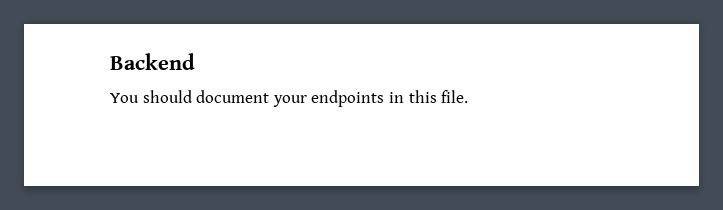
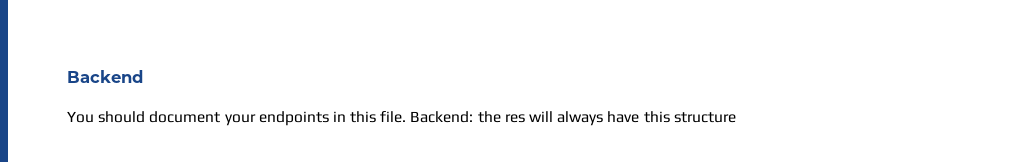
+ Backend: the res will always have this structure

